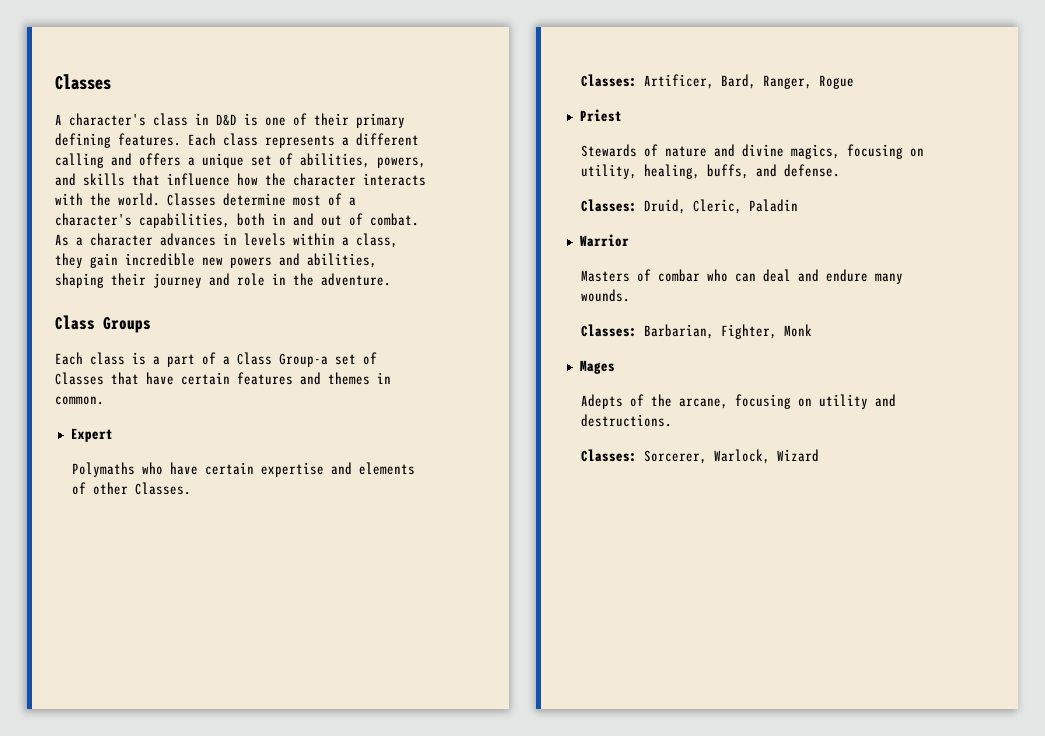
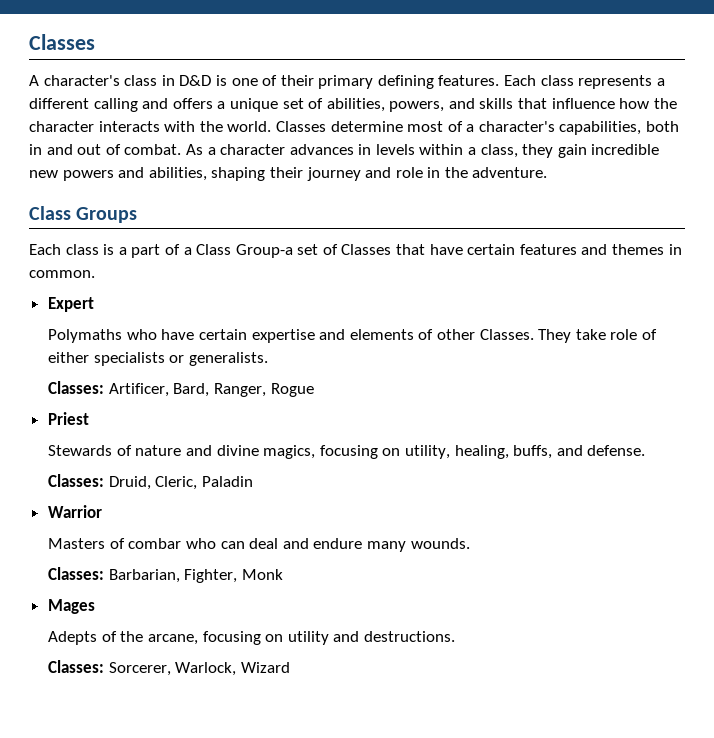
+ They take role of either specialists or generalists.

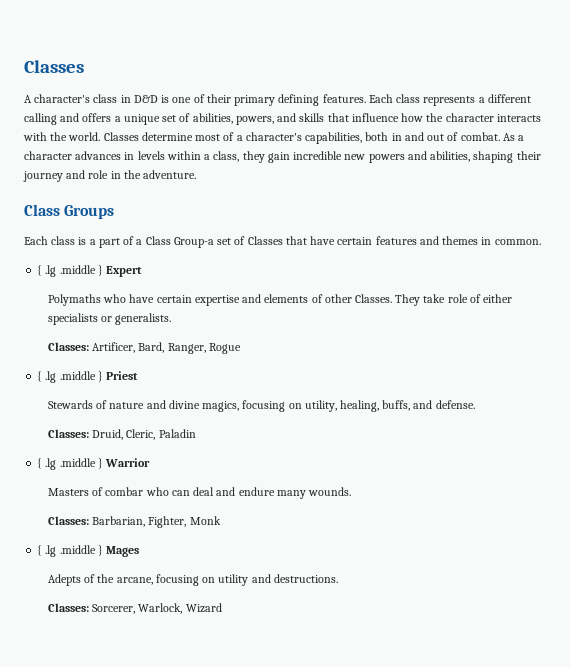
- Expert
+ { .lg .middle } Expert
- Priest
+ { .lg .middle } Priest
- Warrior
+ { .lg .middle } Warrior
- Mages
+ { .lg .middle } Mages

